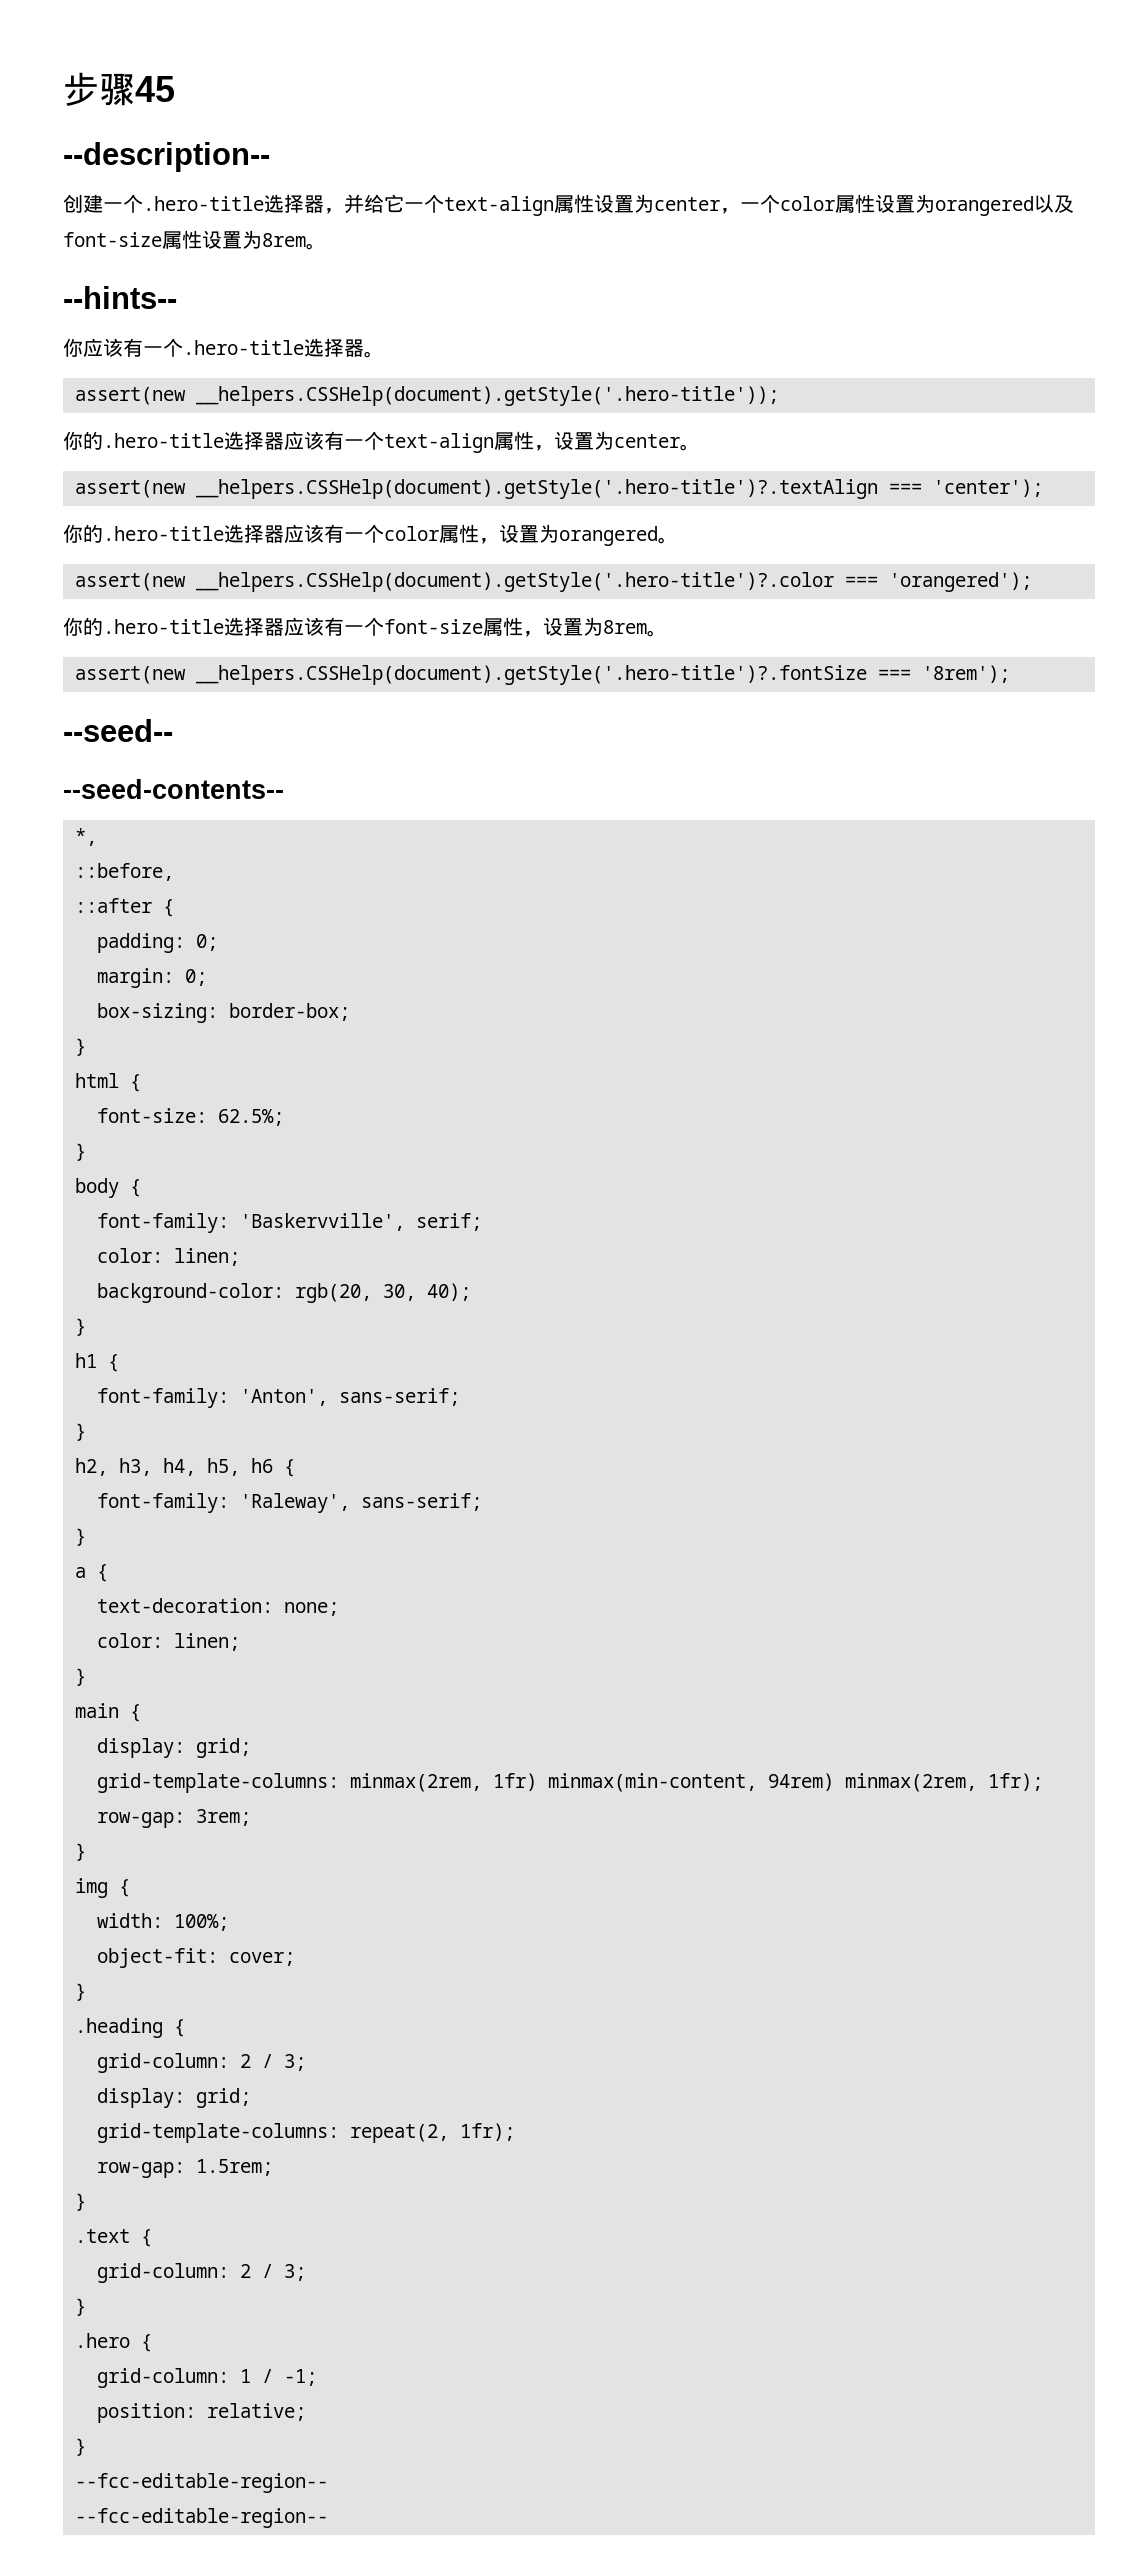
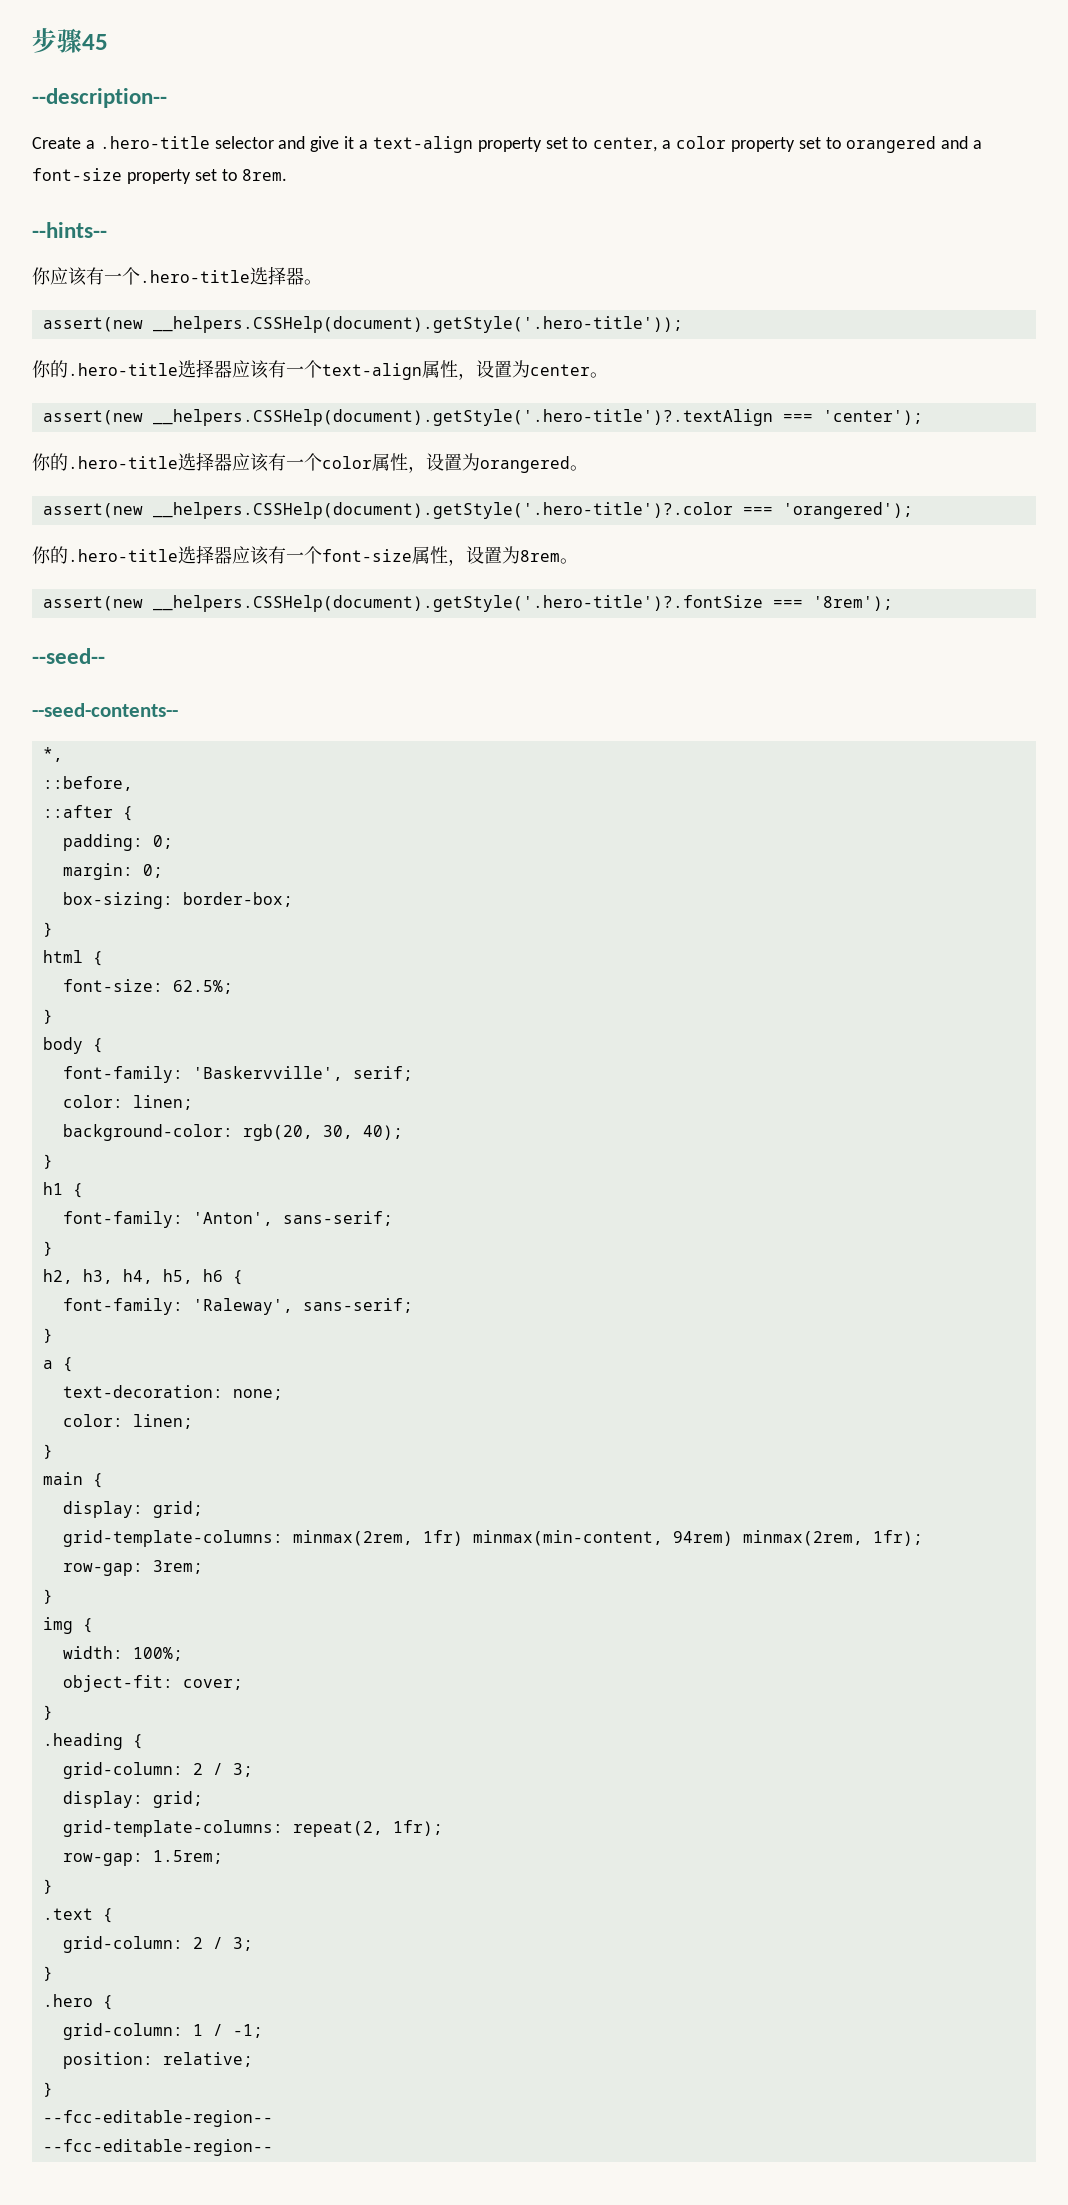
- 创建一个.hero-title选择器，并给它一个text-align属性设置为center，一个color属性设置为orangered以及font-size属性设置为8rem。
+ Create a .hero-title selector and give it a text-align property set to center, a color property set to orangered and a font-size property set to 8rem.

